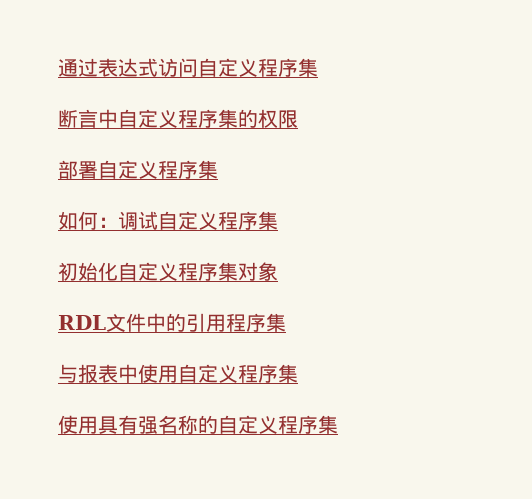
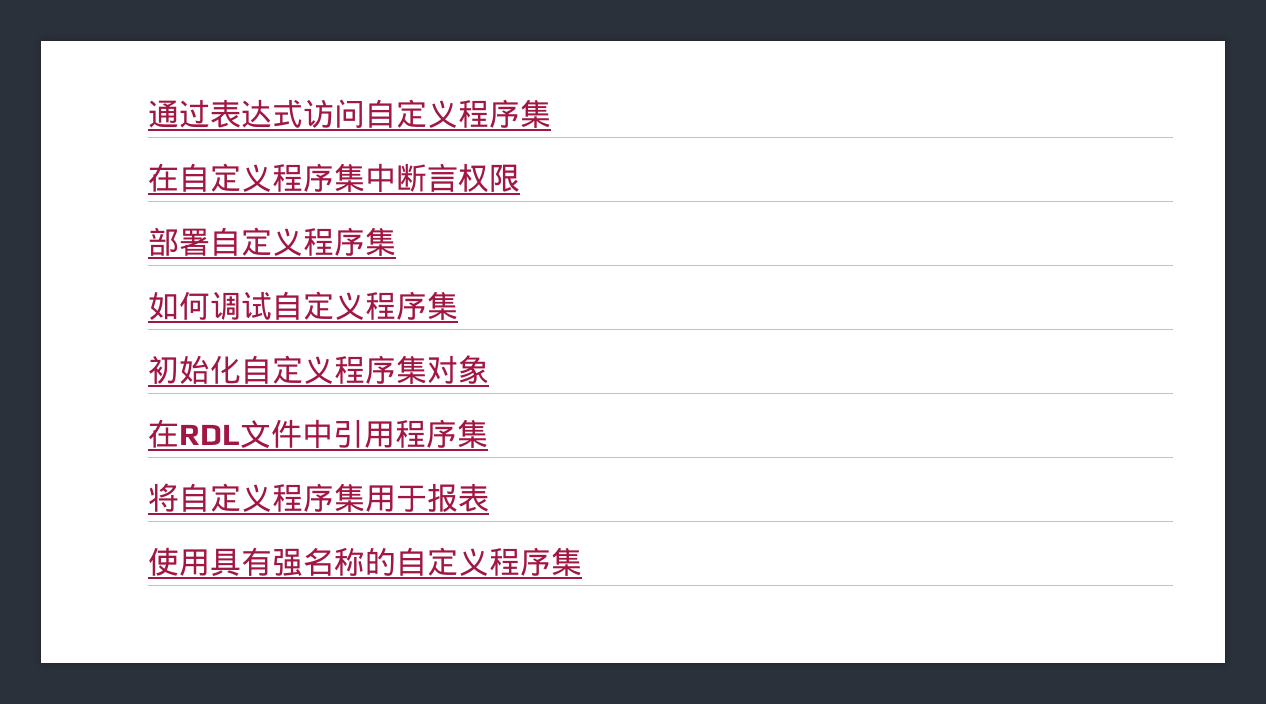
- 断言中自定义程序集的权限
+ 在自定义程序集中断言权限
- 如何：调试自定义程序集
+ 如何调试自定义程序集
- RDL文件中的引用程序集
+ 在RDL文件中引用程序集
- 与报表中使用自定义程序集
+ 将自定义程序集用于报表

